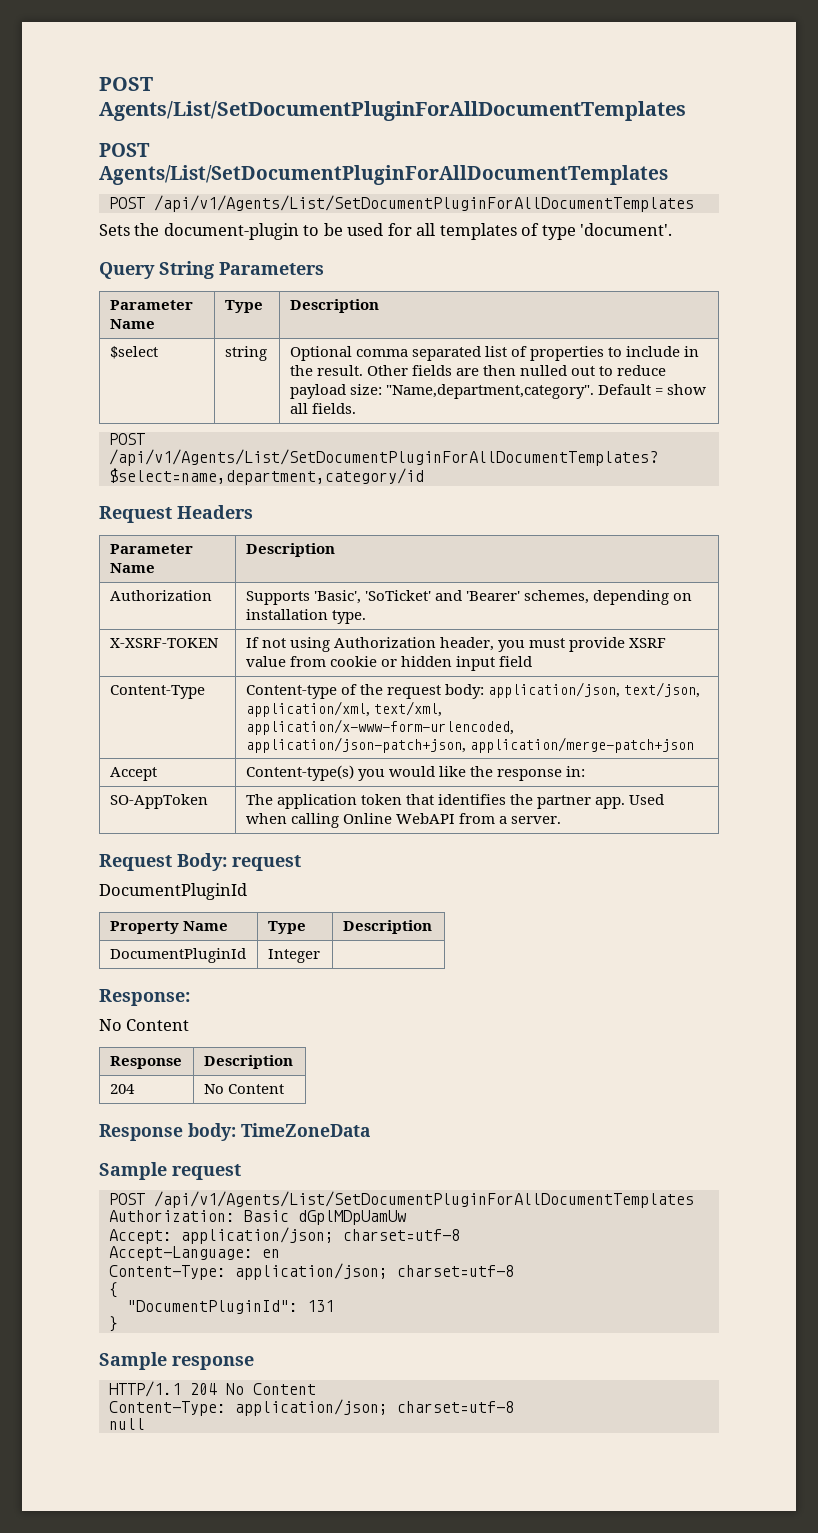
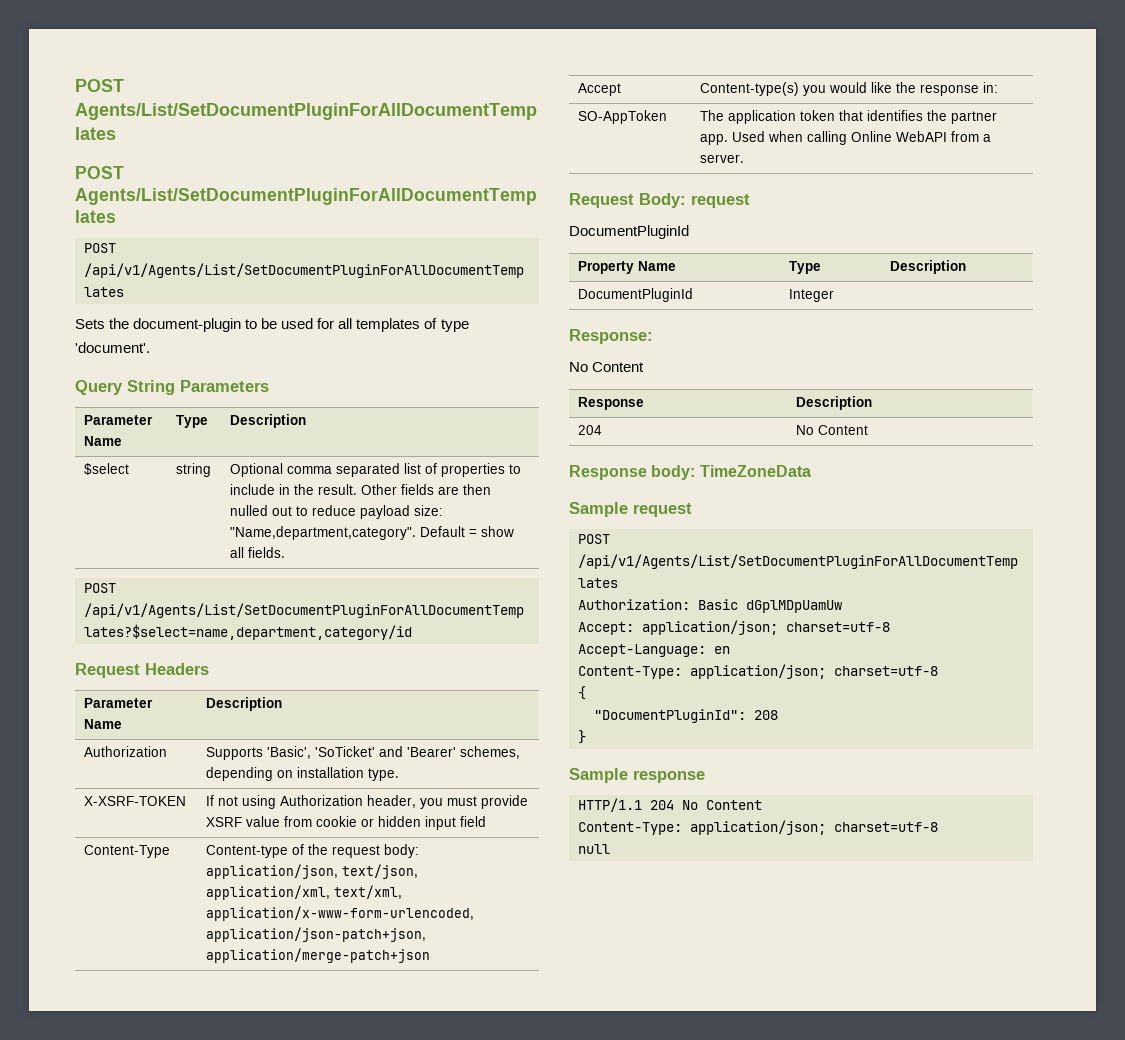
- "DocumentPluginId": 131
+ "DocumentPluginId": 208

